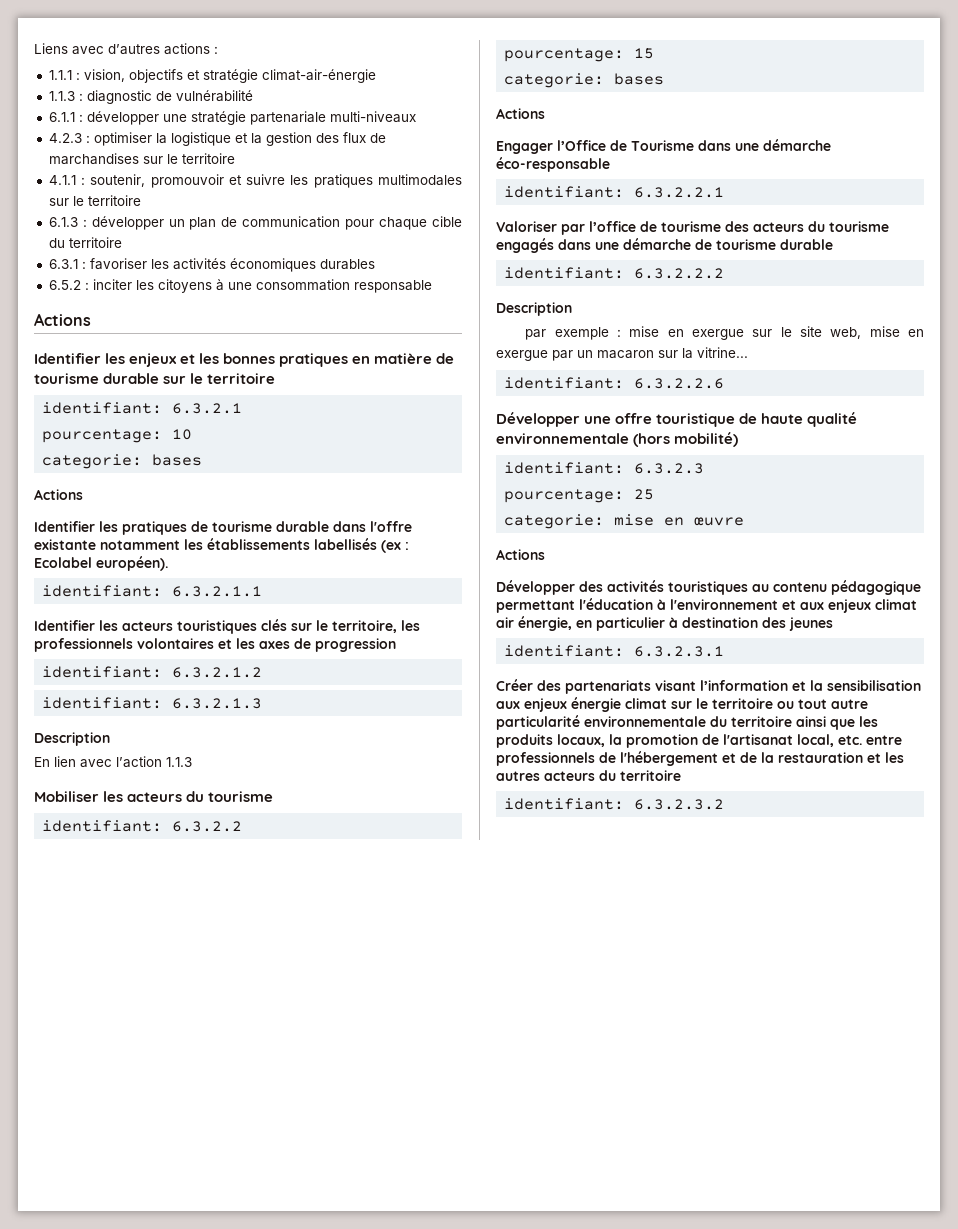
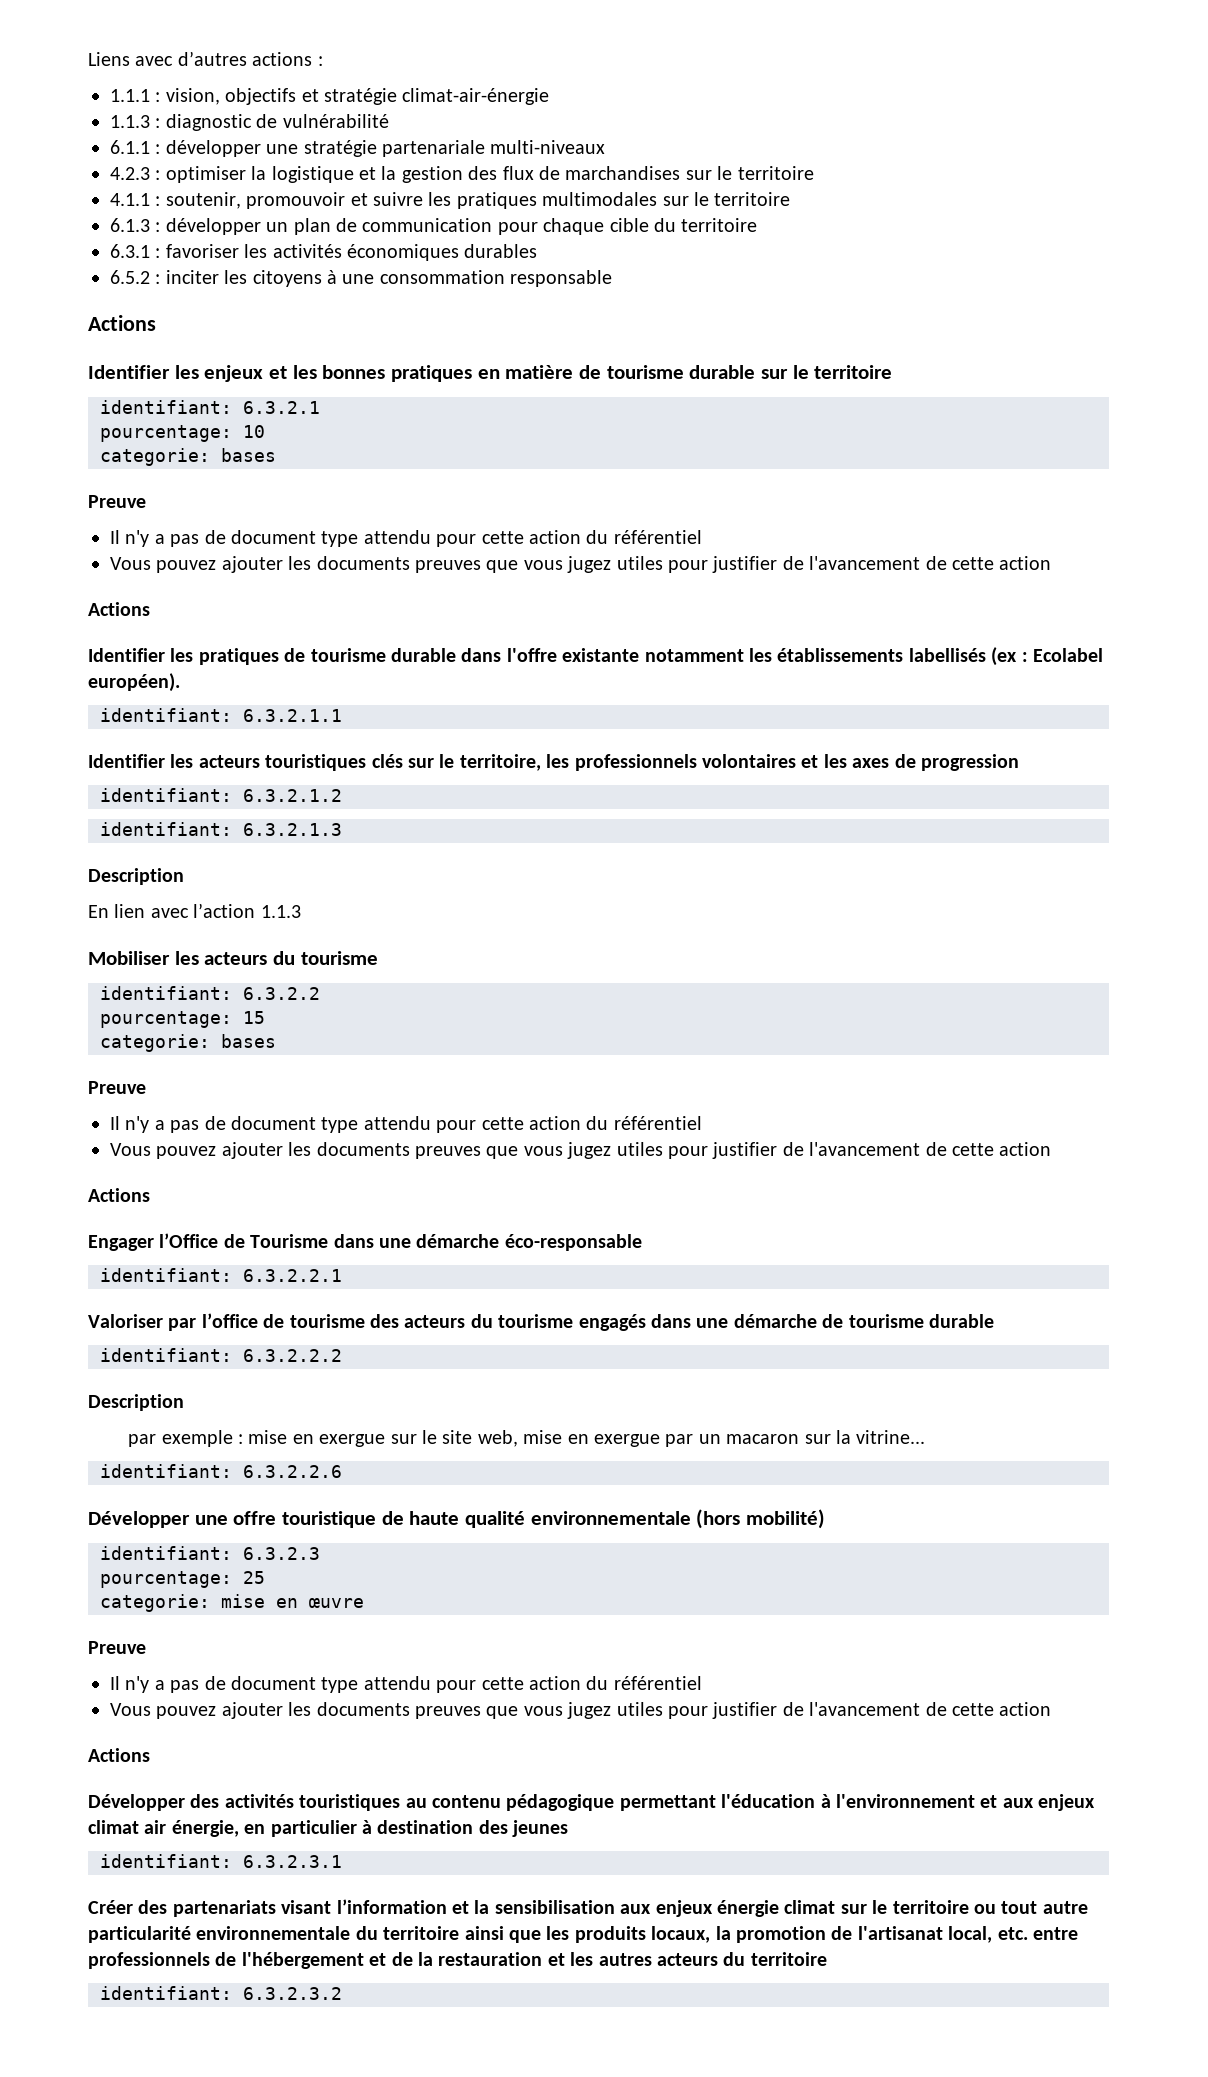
  pourcentage: 10
  categorie: bases
+ Preuve
+ Il n'y a pas de document type attendu pour cette action du référentiel
+ Vous pouvez ajouter les documents preuves que vous jugez utiles pour justifier de l'avancement de cette action
  pourcentage: 15
  categorie: bases
+ Preuve
+ Il n'y a pas de document type attendu pour cette action du référentiel
+ Vous pouvez ajouter les documents preuves que vous jugez utiles pour justifier de l'avancement de cette action
  categorie: mise en œuvre
+ Preuve
+ Il n'y a pas de document type attendu pour cette action du référentiel
+ Vous pouvez ajouter les documents preuves que vous jugez utiles pour justifier de l'avancement de cette action

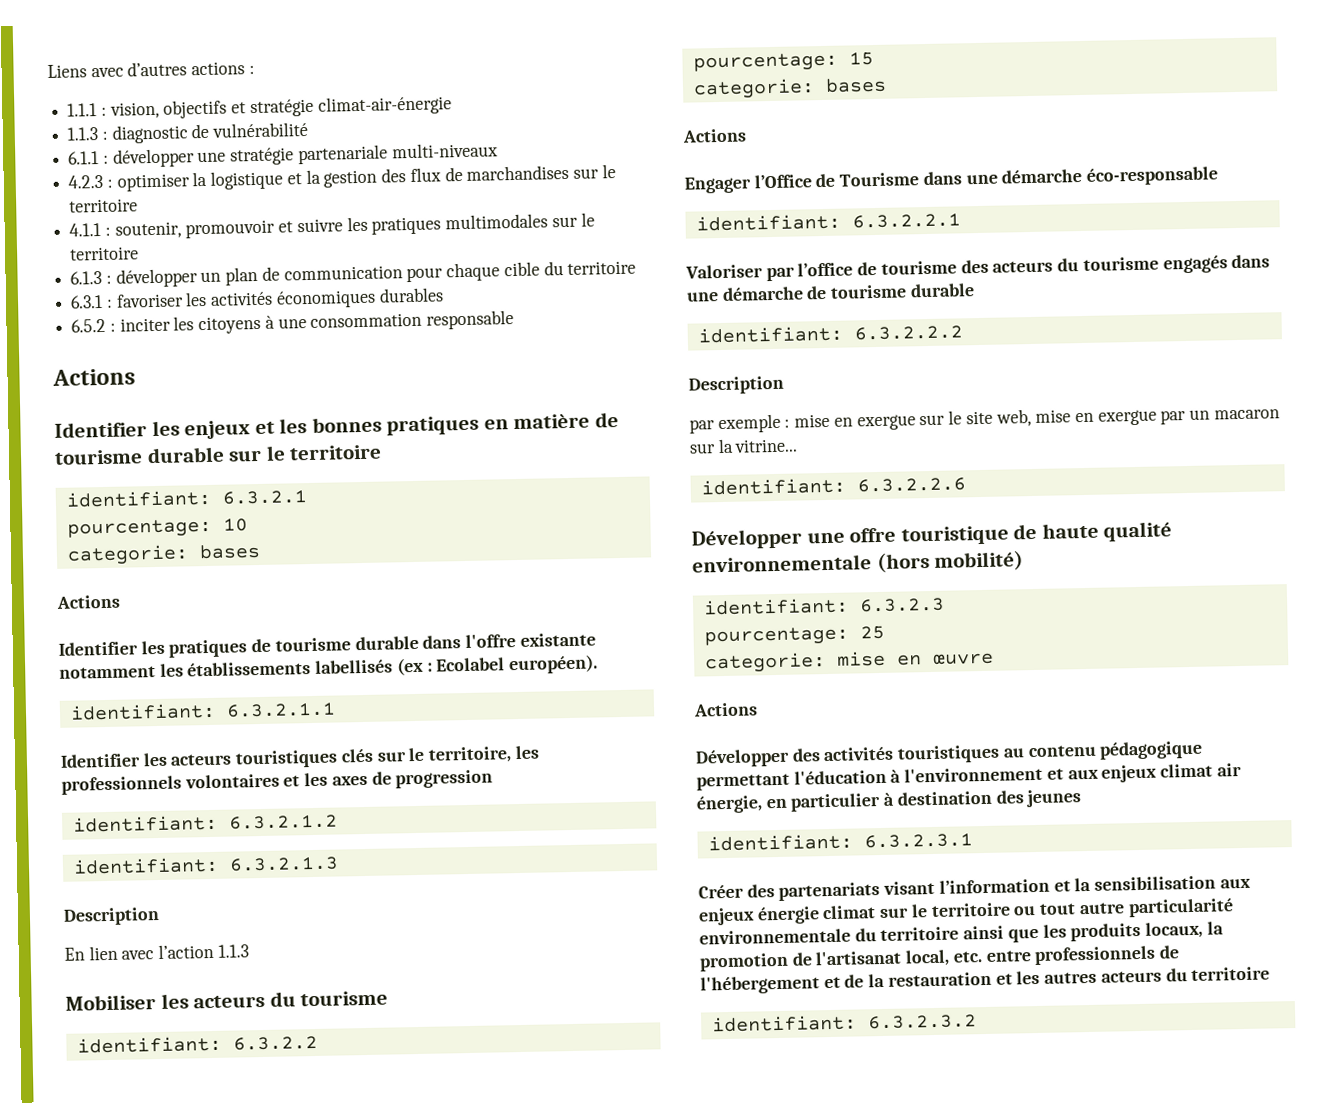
  pourcentage: 10
  categorie: bases
- Preuve
- Il n'y a pas de document type attendu pour cette action du référentiel
- Vous pouvez ajouter les documents preuves que vous jugez utiles pour justifier de l'avancement de cette action
  pourcentage: 15
  categorie: bases
- Preuve
- Il n'y a pas de document type attendu pour cette action du référentiel
- Vous pouvez ajouter les documents preuves que vous jugez utiles pour justifier de l'avancement de cette action
  categorie: mise en œuvre
- Preuve
- Il n'y a pas de document type attendu pour cette action du référentiel
- Vous pouvez ajouter les documents preuves que vous jugez utiles pour justifier de l'avancement de cette action

